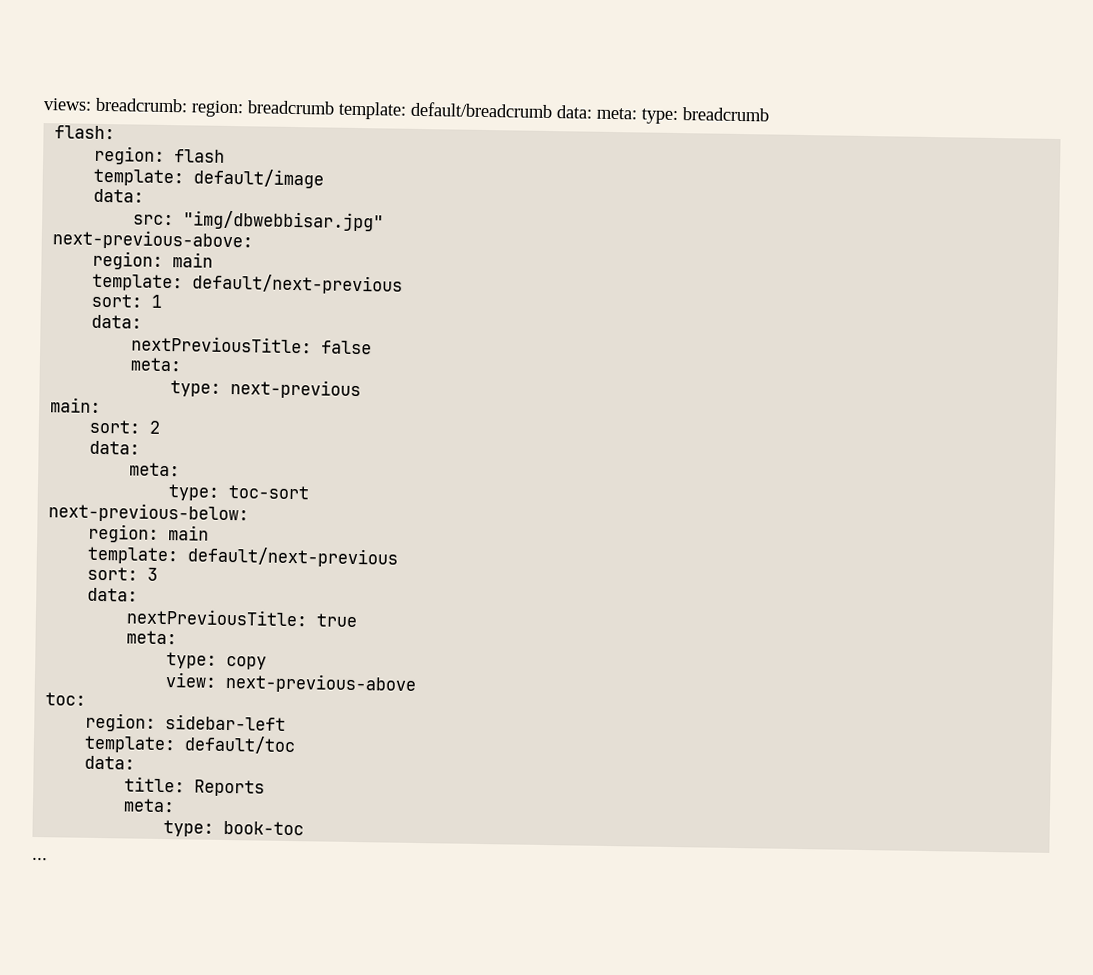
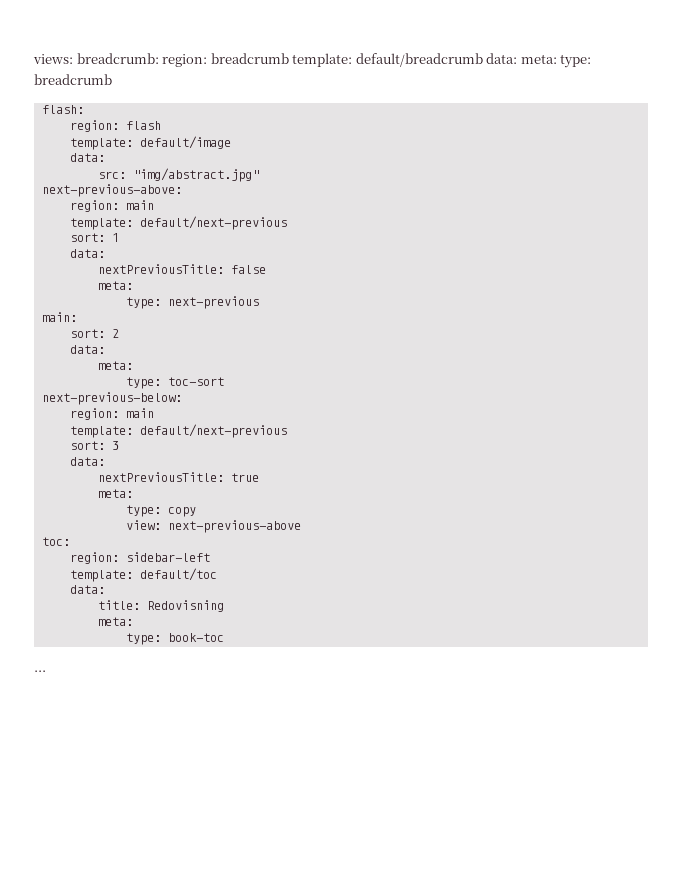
- src: "img/dbwebbisar.jpg"
+ src: "img/abstract.jpg"
- title: Reports
+ title: Redovisning

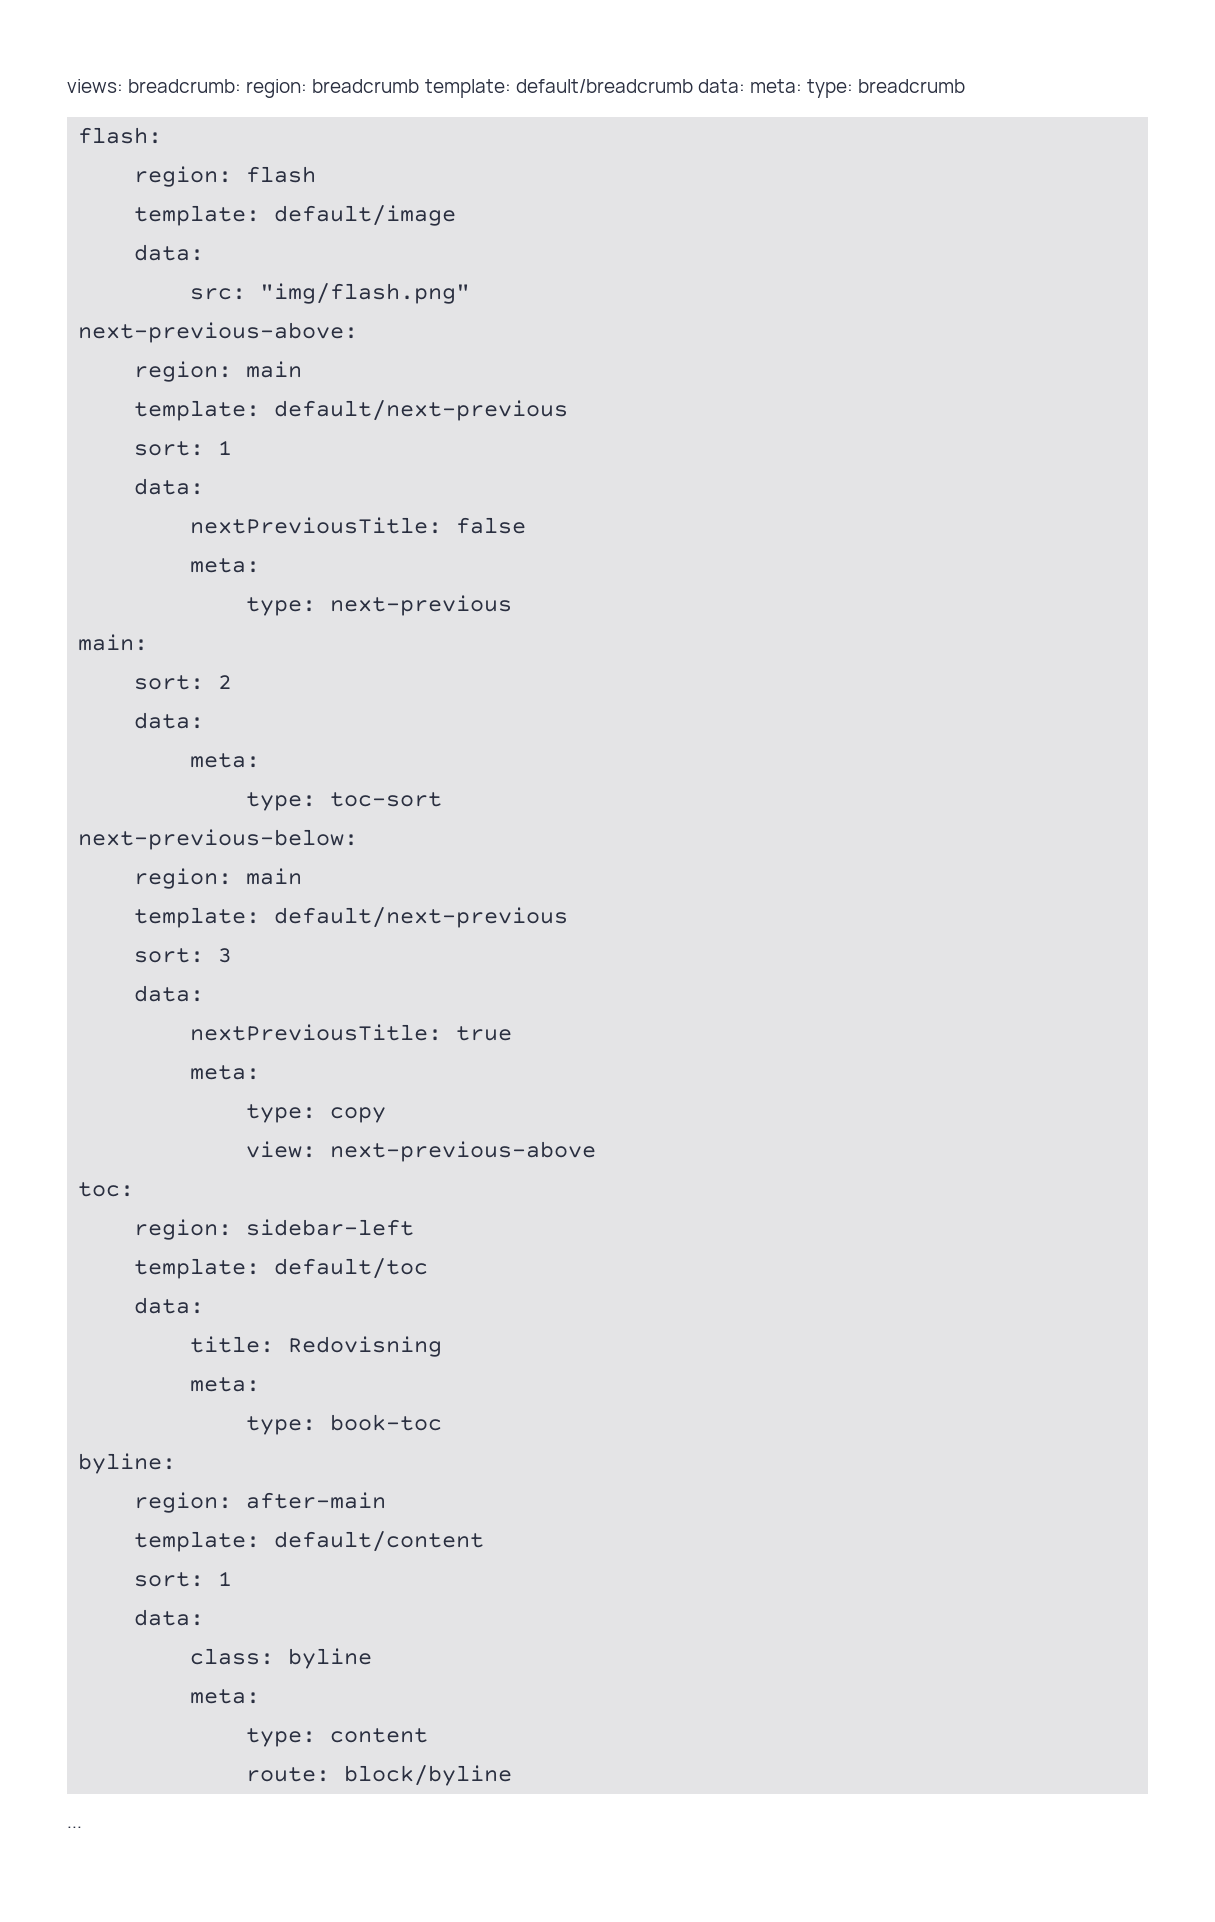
- src: "img/abstract.jpg"
+ src: "img/flash.png"
+ byline:
+ region: after-main
+ template: default/content
+ sort: 1
+ data:
+ class: byline
+ meta:
+ type: content
+ route: block/byline

